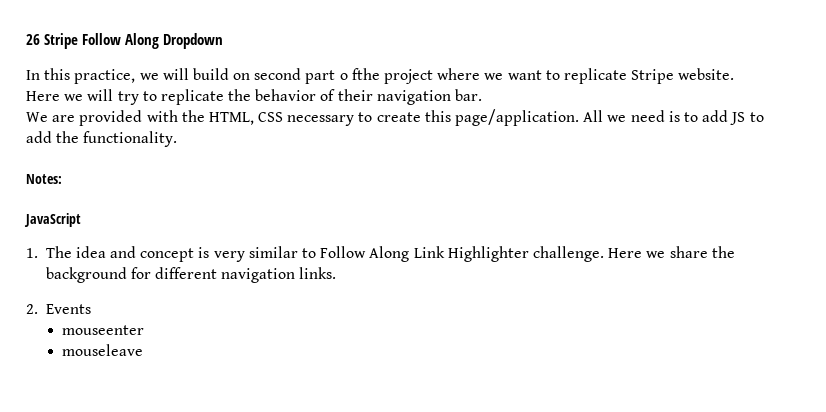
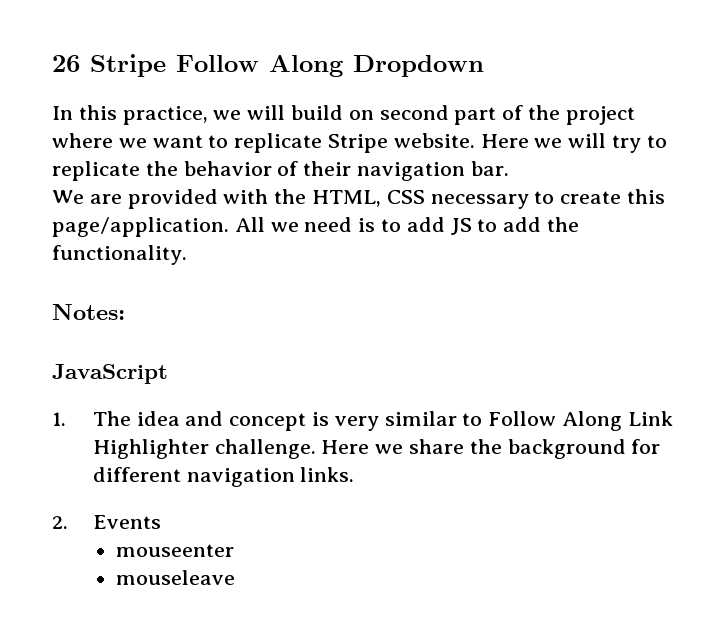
- In this practice, we will build on second part o fthe project where we want to replicate Stripe website.
+ In this practice, we will build on second part of the project where we want to replicate Stripe website.

